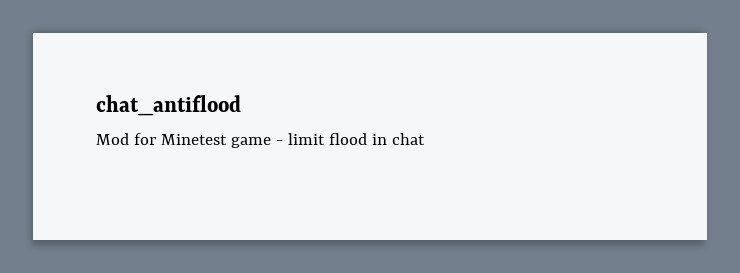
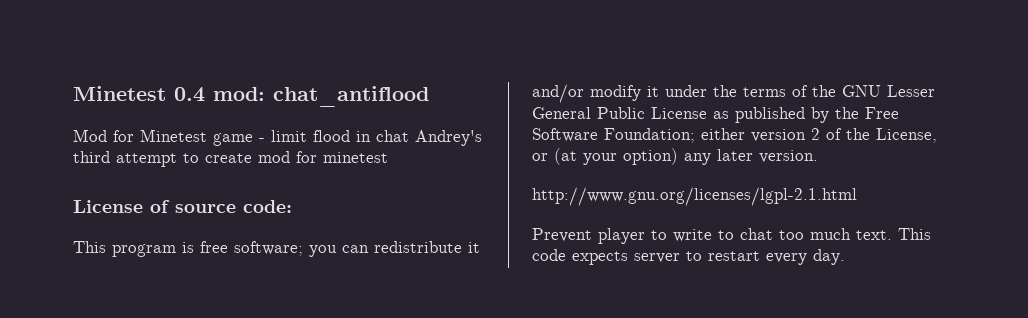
- chat_antiflood
+ Minetest 0.4 mod: chat_antiflood
- Mod for Minetest game - limit flood in chat
+ Mod for Minetest game - limit flood in chat Andrey's third attempt to create mod for minetest
+ License of source code:
+ This program is free software; you can redistribute it and/or modify it under the terms of the GNU Lesser General Public License as published by the Free Software Foundation; either version 2 of the License, or (at your option) any later version.
+ http://www.gnu.org/licenses/lgpl-2.1.html
+ Prevent player to write to chat too much text. This code expects server to restart every day.

